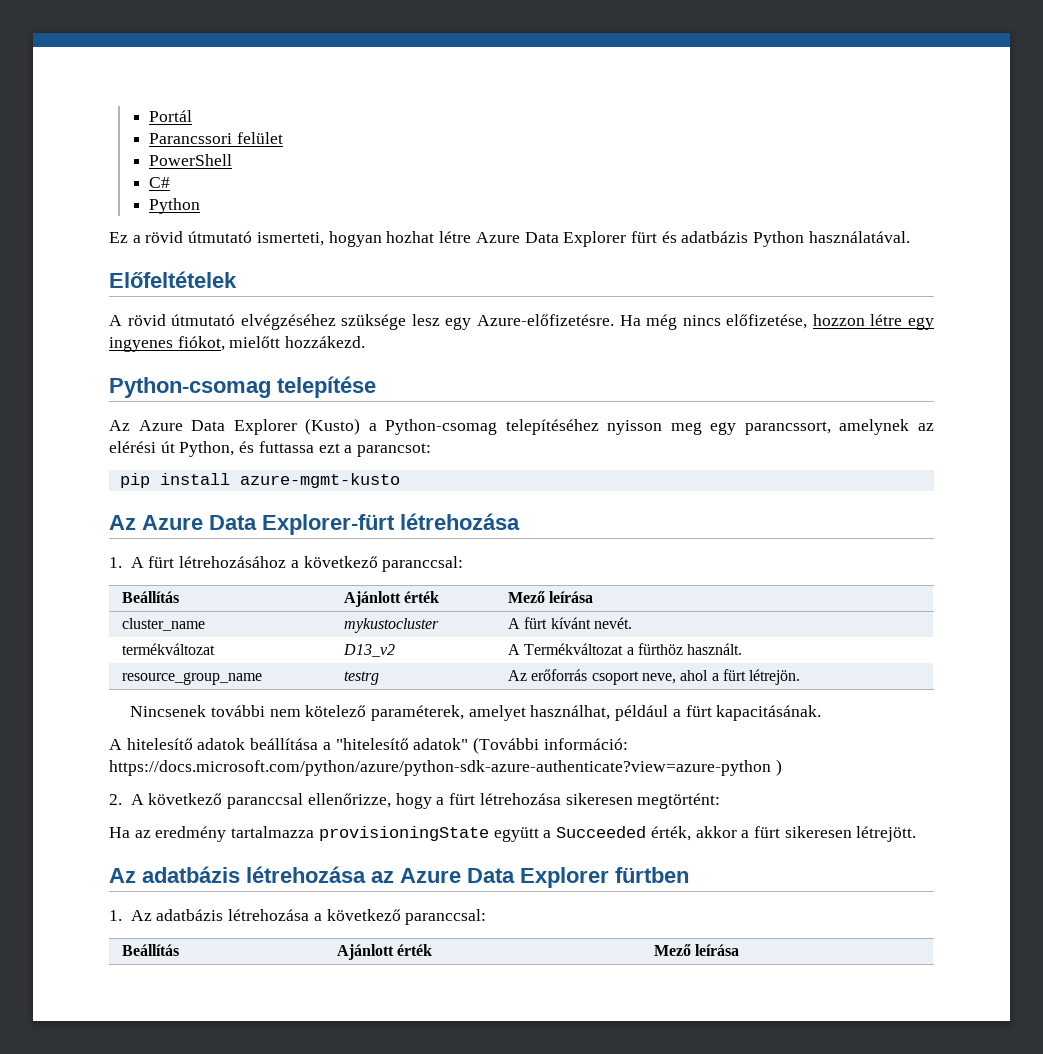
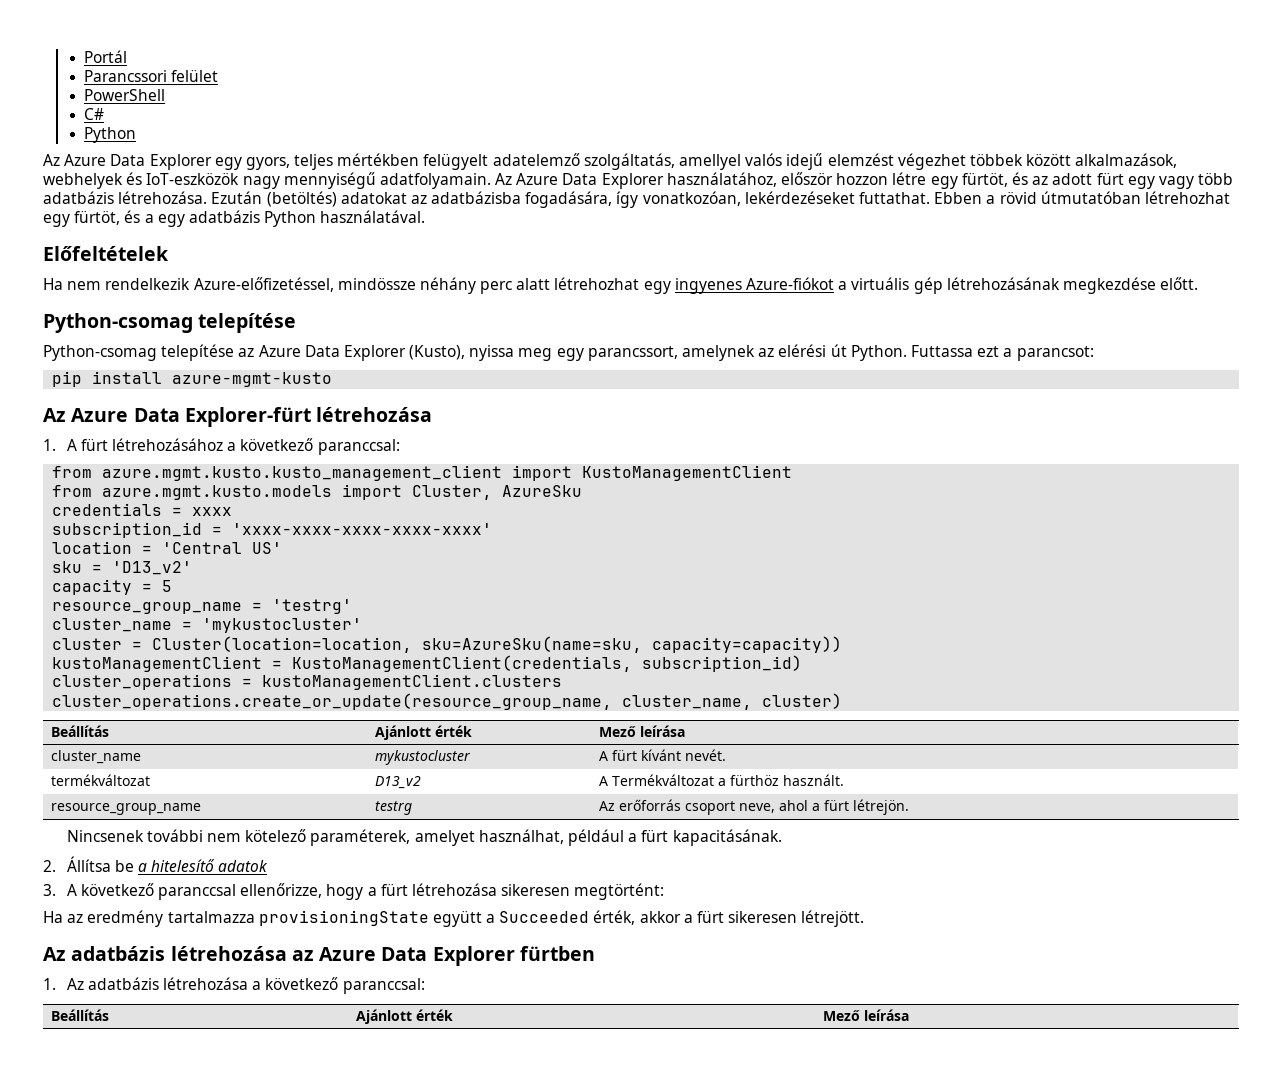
- Ez a rövid útmutató ismerteti, hogyan hozhat létre Azure Data Explorer fürt és adatbázis Python használatával.
+ Az Azure Data Explorer egy gyors, teljes mértékben felügyelt adatelemző szolgáltatás, amellyel valós idejű elemzést végezhet többek között alkalmazások, webhelyek és IoT-eszközök nagy mennyiségű adatfolyamain. Az Azure Data Explorer használatához, először hozzon létre egy fürtöt, és az adott fürt egy vagy több adatbázis létrehozása. Ezután (betöltés) adatokat az adatbázisba fogadására, így vonatkozóan, lekérdezéseket futtathat. Ebben a rövid útmutatóban létrehozhat egy fürtöt, és a egy adatbázis Python használatával.
  Előfeltételek
- A rövid útmutató elvégzéséhez szüksége lesz egy Azure-előfizetésre. Ha még nincs előfizetése, hozzon létre egy ingyenes fiókot, mielőtt hozzákezd.
+ Ha nem rendelkezik Azure-előfizetéssel, mindössze néhány perc alatt létrehozhat egy ingyenes Azure-fiókot a virtuális gép létrehozásának megkezdése előtt.
  Python-csomag telepítése
- Az Azure Data Explorer (Kusto) a Python-csomag telepítéséhez nyisson meg egy parancssort, amelynek az elérési út Python, és futtassa ezt a parancsot:
+ Python-csomag telepítése az Azure Data Explorer (Kusto), nyissa meg egy parancssort, amelynek az elérési út Python. Futtassa ezt a parancsot:
+ from azure.mgmt.kusto.kusto_management_client import KustoManagementClient
+ from azure.mgmt.kusto.models import Cluster, AzureSku
+ credentials = xxxx
+ subscription_id = 'xxxx-xxxx-xxxx-xxxx-xxxx'
+ location = 'Central US'
+ sku = 'D13_v2'
+ capacity = 5
+ resource_group_name = 'testrg'
+ cluster_name = 'mykustocluster'
+ cluster = Cluster(location=location, sku=AzureSku(name=sku, capacity=capacity))
+ kustoManagementClient = KustoManagementClient(credentials, subscription_id)
+ cluster_operations = kustoManagementClient.clusters
+ cluster_operations.create_or_update(resource_group_name, cluster_name, cluster)
- A hitelesítő adatok beállítása a "hitelesítő adatok" (További információ: https://docs.microsoft.com/python/azure/python-sdk-azure-authenticate?view=azure-python )
- 2. A következő paranccsal ellenőrizze, hogy a fürt létrehozása sikeresen megtörtént:
+ 2. Állítsa be a hitelesítő adatok
+ 3. A következő paranccsal ellenőrizze, hogy a fürt létrehozása sikeresen megtörtént:

